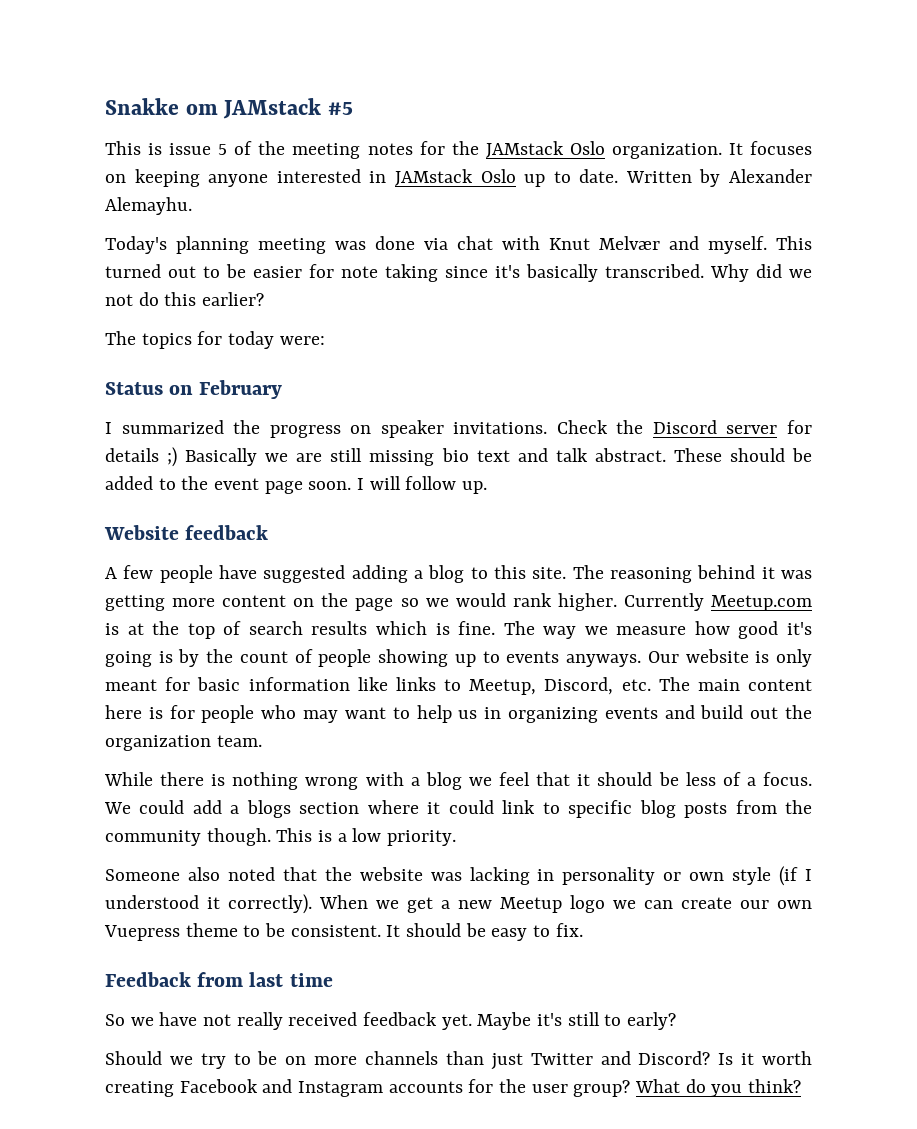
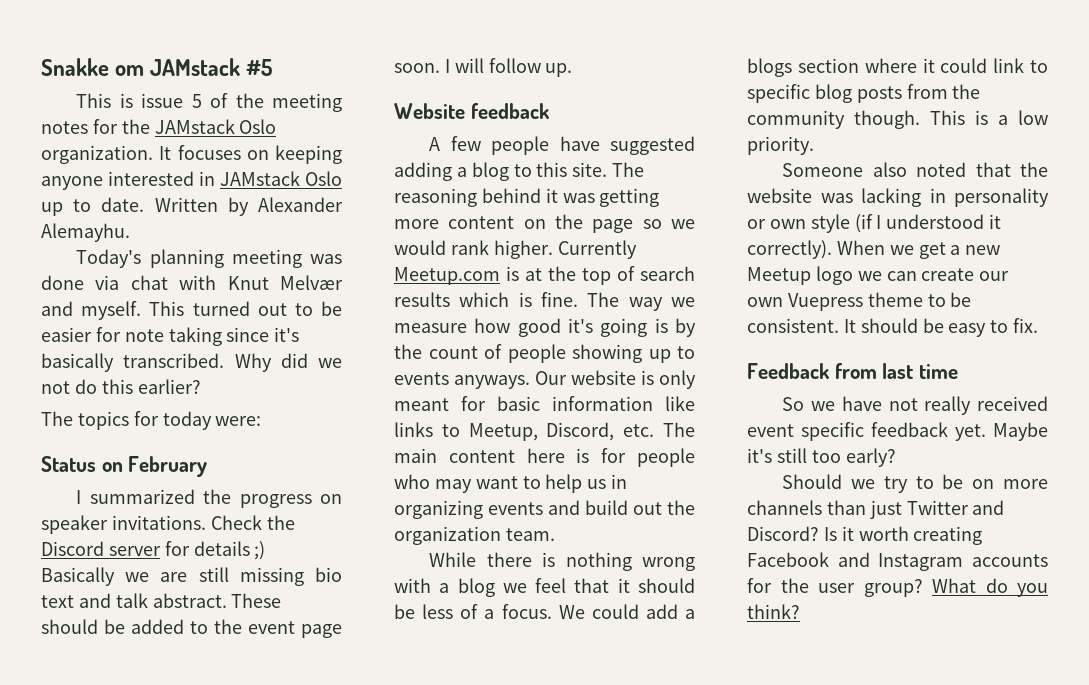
- So we have not really received feedback yet.
+ So we have not really received event specific feedback yet.
- Maybe it's still to early?
+ Maybe it's still too early?

